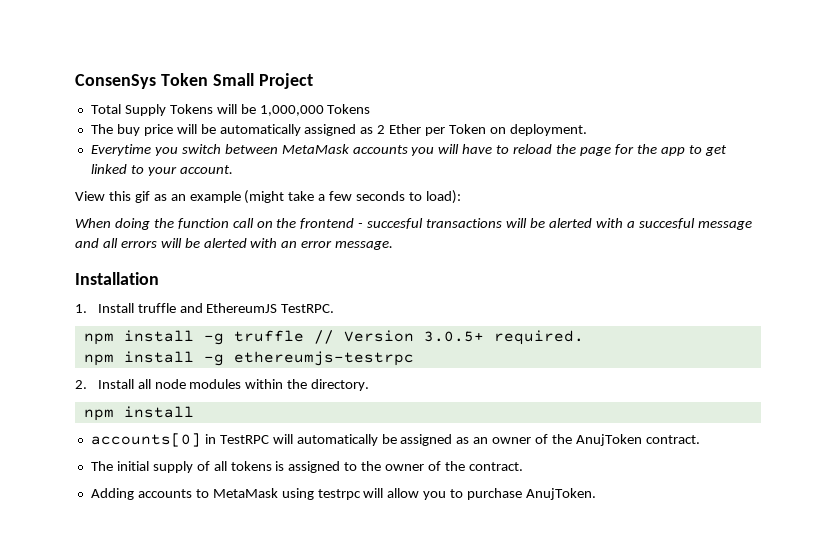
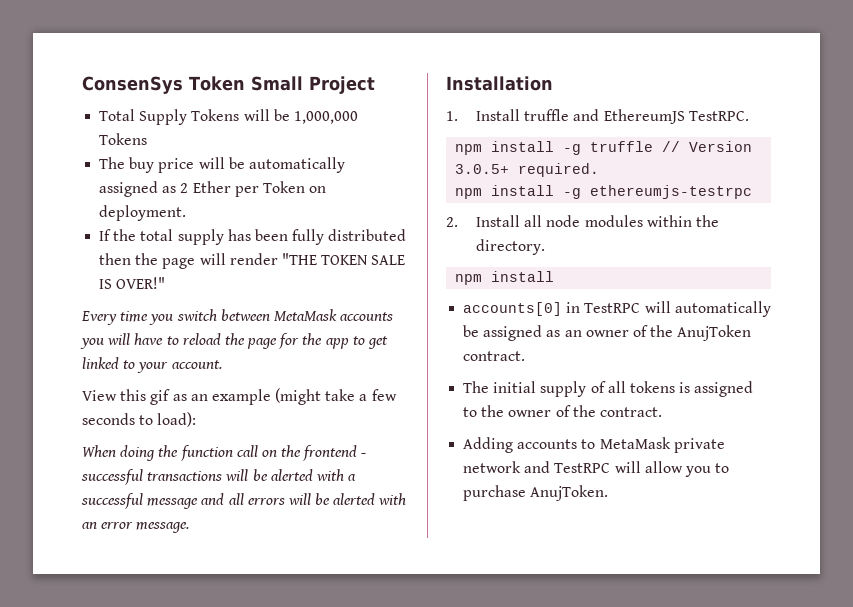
- Everytime you switch between MetaMask accounts you will have to reload the page for the app to get linked to your account.
+ If the total supply has been fully distributed then the page will render "THE TOKEN SALE IS OVER!"
+ Every time you switch between MetaMask accounts you will have to reload the page for the app to get linked to your account.
- When doing the function call on the frontend - succesful transactions will be alerted with a succesful message and all errors will be alerted with an error message.
+ When doing the function call on the frontend - successful transactions will be alerted with a successful message and all errors will be alerted with an error message.
- Adding accounts to MetaMask using testrpc will allow you to purchase AnujToken.
+ Adding accounts to MetaMask private network and TestRPC will allow you to purchase AnujToken.

